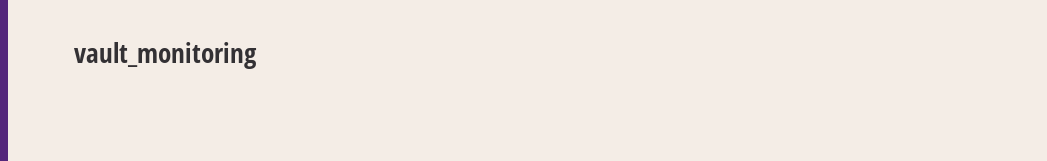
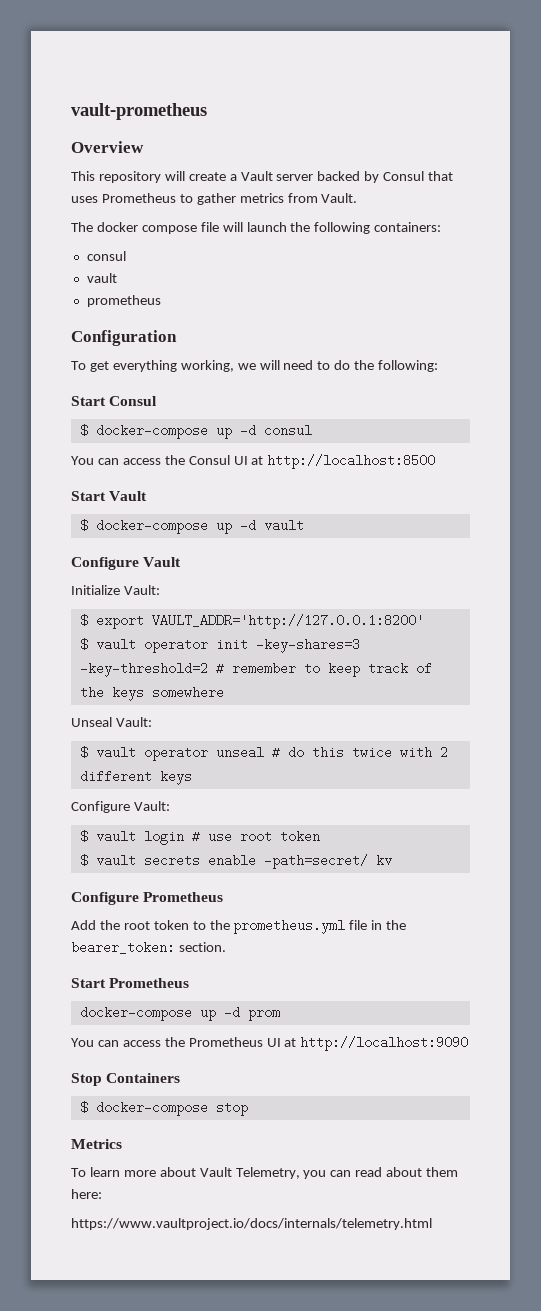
- vault_monitoring
+ vault-prometheus
+ Overview
+ This repository will create a Vault server backed by Consul that uses Prometheus to gather metrics from Vault.
+ The docker compose file will launch the following containers:
+ consul
+ vault
+ prometheus
+ Configuration
+ To get everything working, we will need to do the following:
+ Start Consul
+ $ docker-compose up -d consul
+ You can access the Consul UI at http://localhost:8500
+ Start Vault
+ $ docker-compose up -d vault
+ Configure Vault
+ Initialize Vault:
+ $ export VAULT_ADDR='http://127.0.0.1:8200'
+ $ vault operator init -key-shares=3 -key-threshold=2 # remember to keep track of the keys somewhere
+ Unseal Vault:
+ $ vault operator unseal # do this twice with 2 different keys
+ Configure Vault:
+ $ vault login # use root token
+ $ vault secrets enable -path=secret/ kv
+ Configure Prometheus
+ Add the root token to the prometheus.yml file in the bearer_token: section.
+ Start Prometheus
+ docker-compose up -d prom
+ You can access the Prometheus UI at http://localhost:9090
+ Stop Containers
+ $ docker-compose stop
+ Metrics
+ To learn more about Vault Telemetry, you can read about them here:
+ https://www.vaultproject.io/docs/internals/telemetry.html

